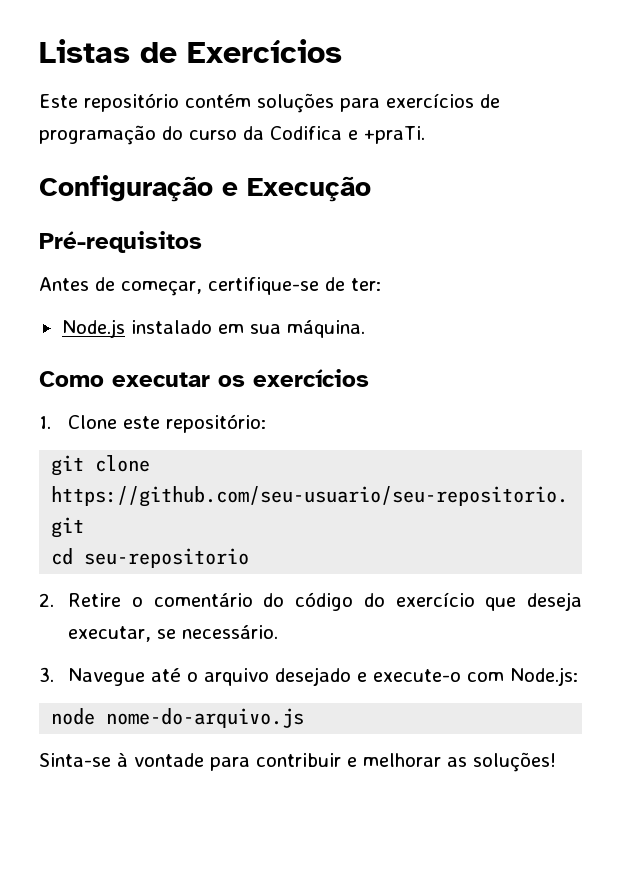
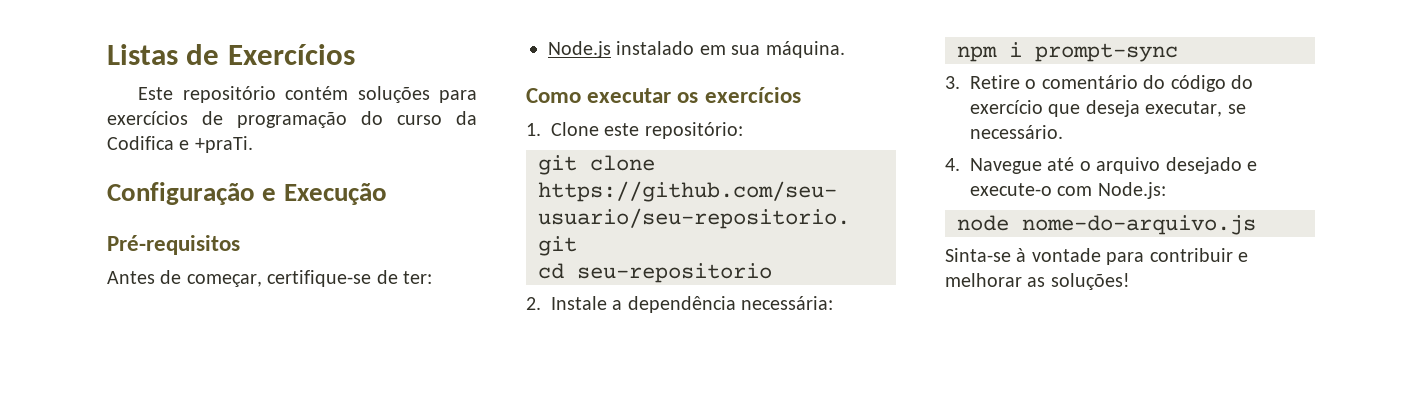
- 2. Retire o comentário do código do exercício que deseja executar, se necessário.
+ 2. Instale a dependência necessária:
+ npm i prompt-sync
+ 3. Retire o comentário do código do exercício que deseja executar, se necessário.
- 3. Navegue até o arquivo desejado e execute-o com Node.js:
+ 4. Navegue até o arquivo desejado e execute-o com Node.js:

